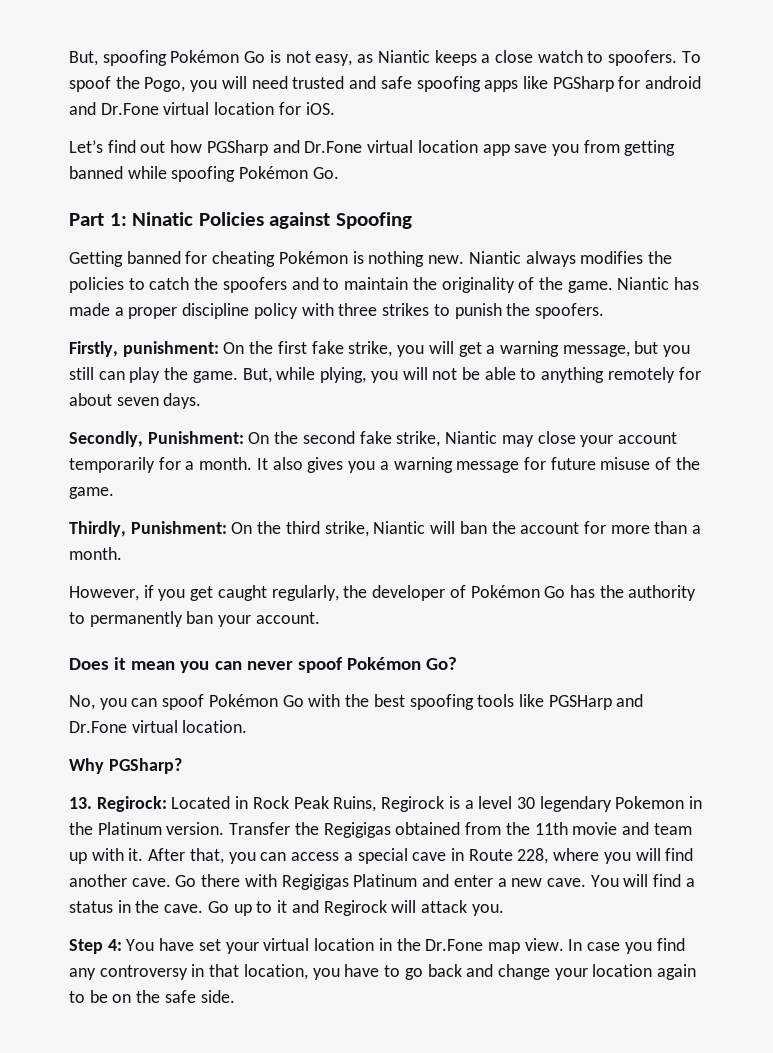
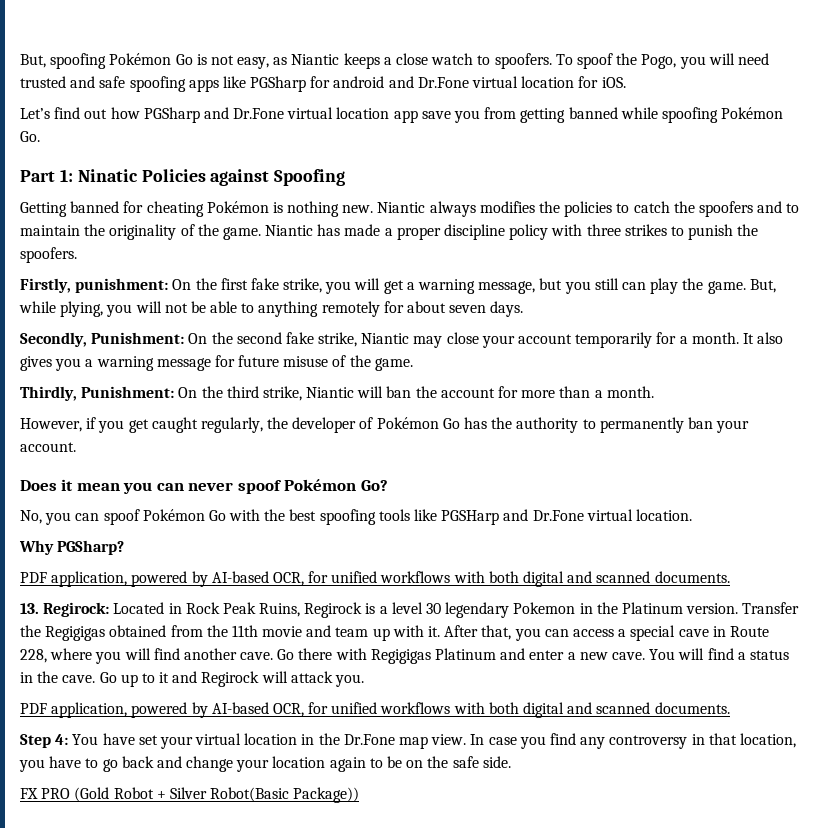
  Why PGSharp?
+ PDF application, powered by AI-based OCR, for unified workflows with both digital and scanned documents.
  Go up to it and Regirock will attack you.
+ PDF application, powered by AI-based OCR, for unified workflows with both digital and scanned documents.
+ FX PRO (Gold Robot + Silver Robot(Basic Package))

